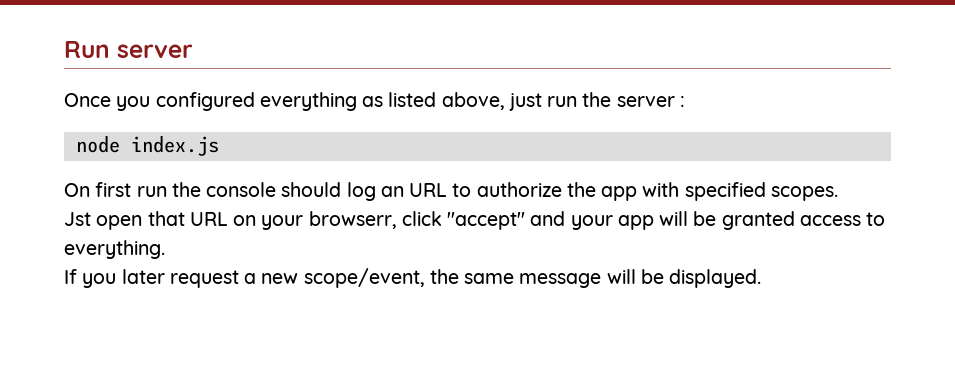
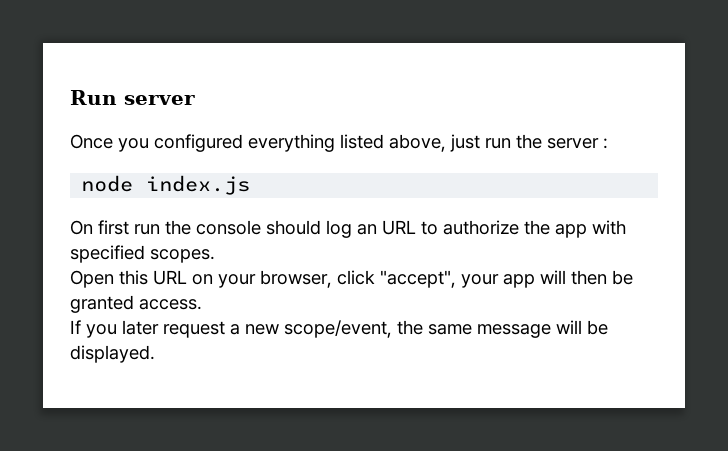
- Once you configured everything as listed above, just run the server :
+ Once you configured everything listed above, just run the server :
- Jst open that URL on your browserr, click "accept" and your app will be granted access to everything.
+ Open this URL on your browser, click "accept", your app will then be granted access.

